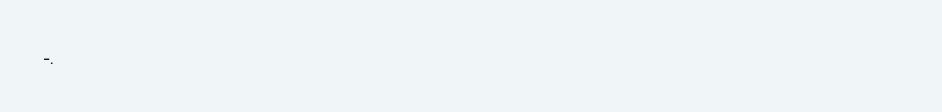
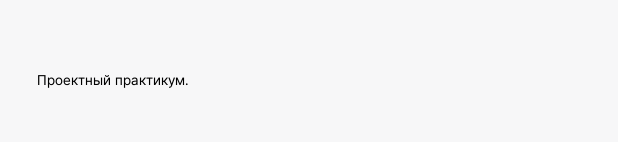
- -.
+ Проектный практикум.

